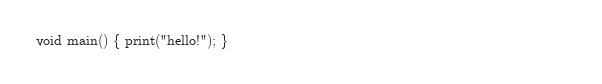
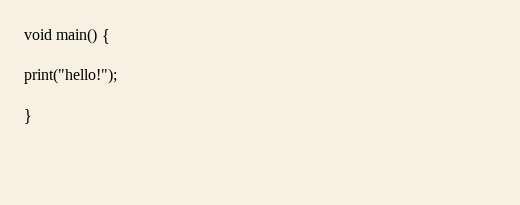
- void main() { print("hello!"); }
+ void main() {
+ print("hello!");
+ }

